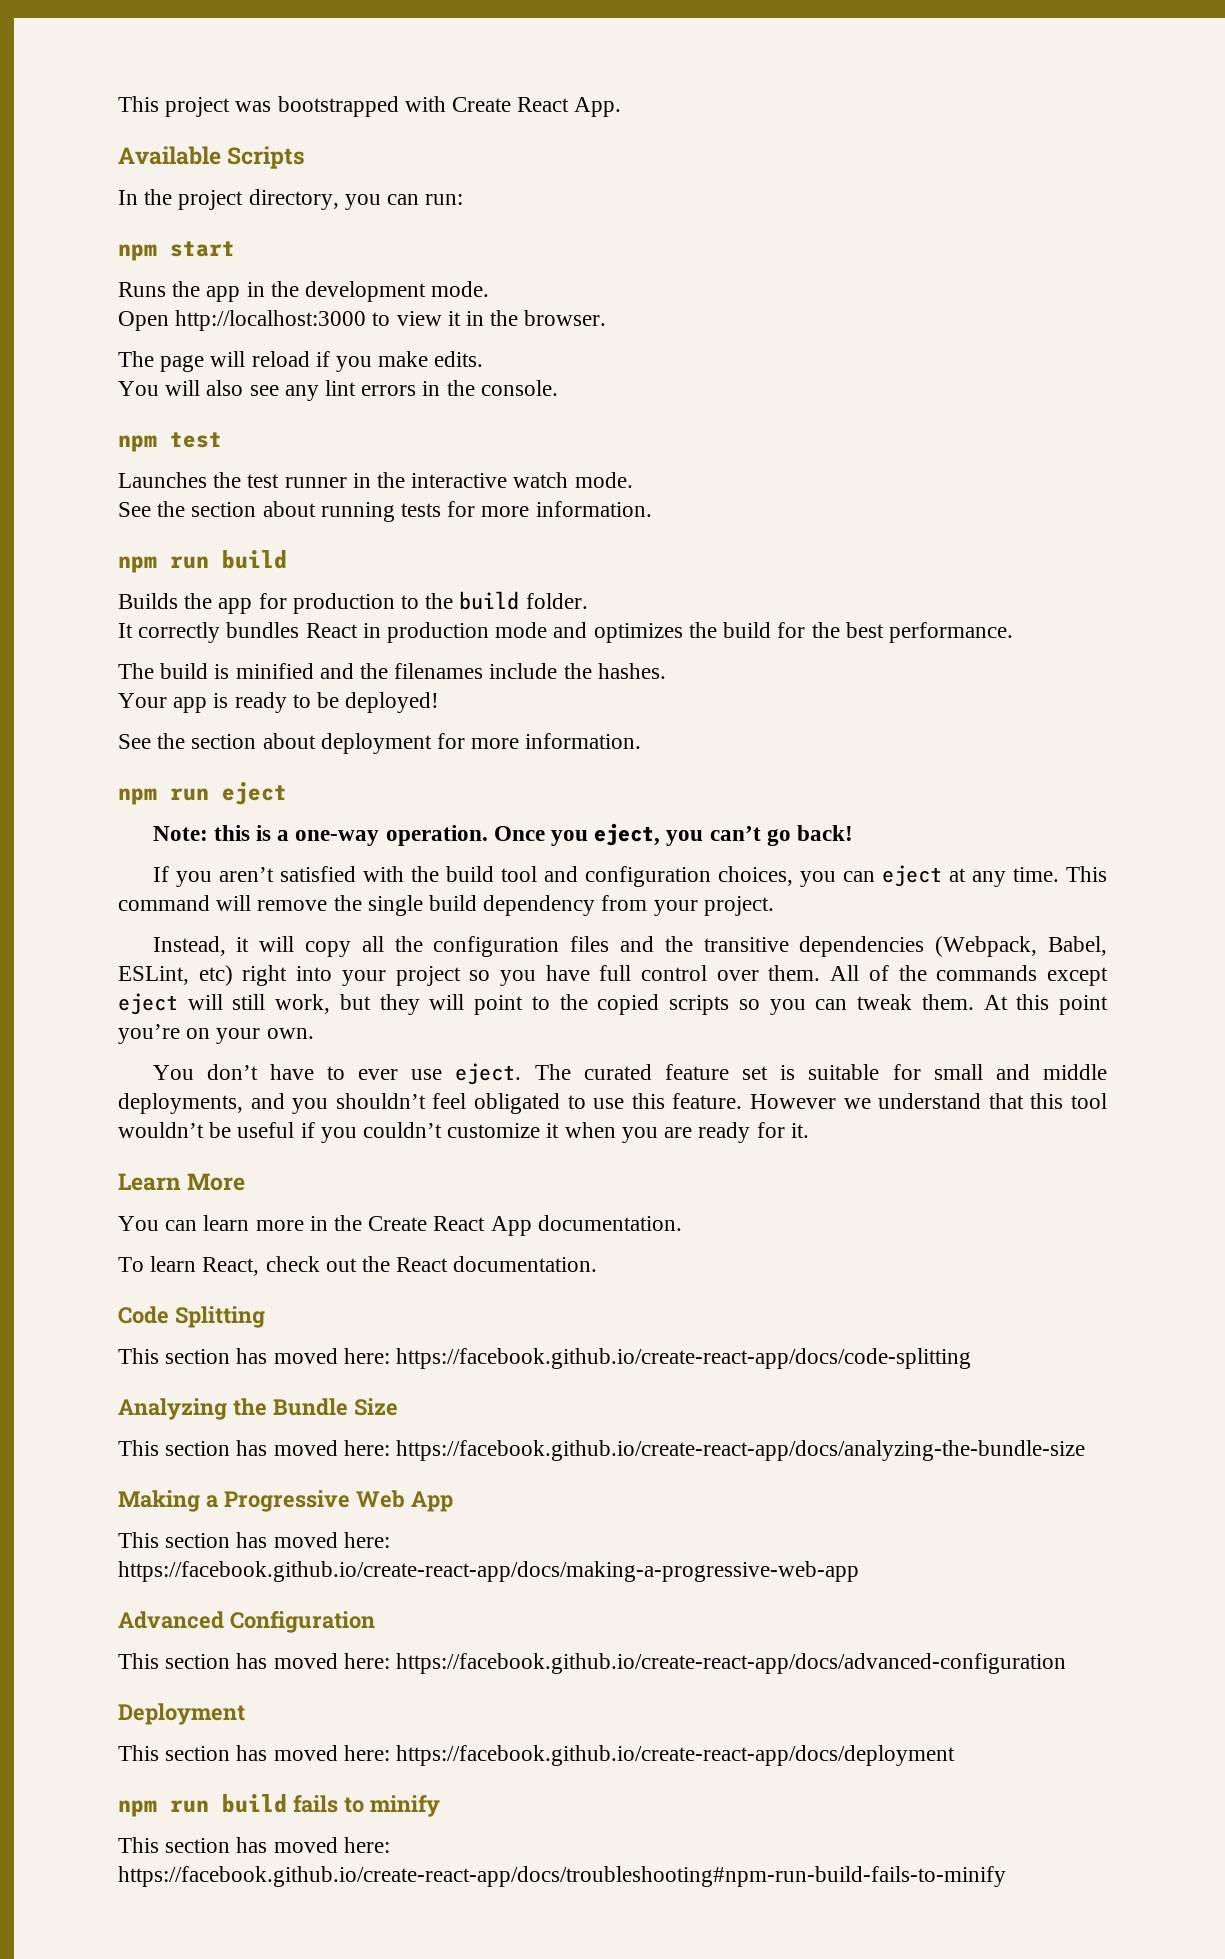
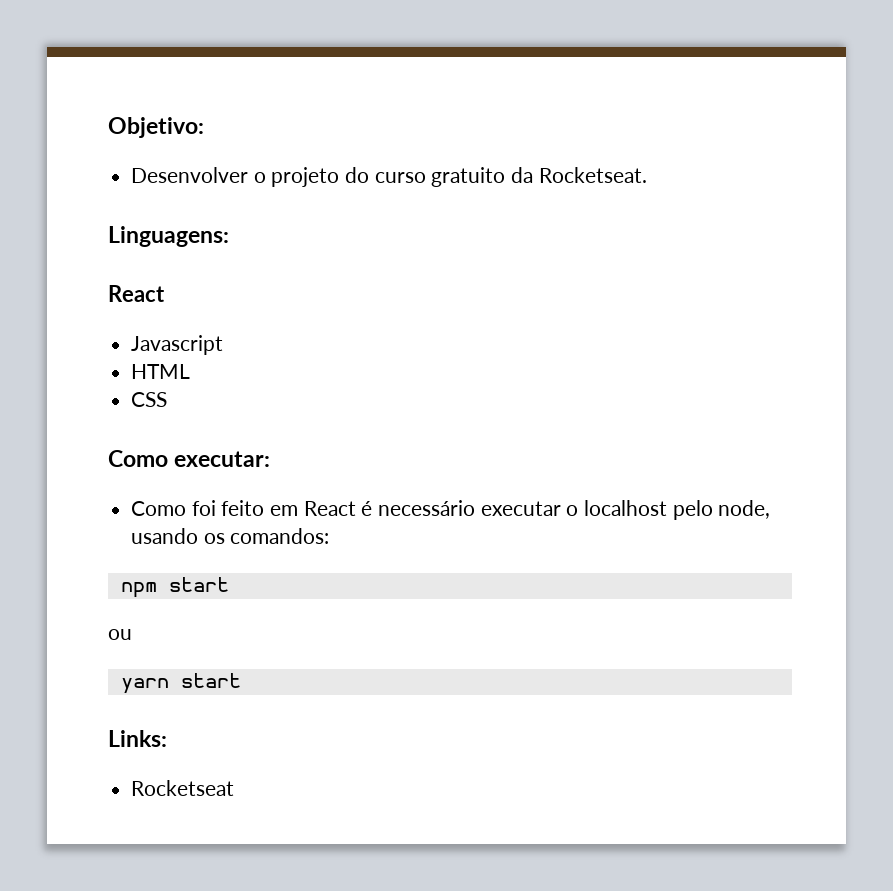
- This project was bootstrapped with Create React App.
- Available Scripts
- In the project directory, you can run:
+ Objetivo:
+ Desenvolver o projeto do curso gratuito da Rocketseat.
+ Linguagens:
+ React
+ Javascript
+ HTML
+ CSS
+ Como executar:
+ Como foi feito em React é necessário executar o localhost pelo node, usando os comandos:
  npm start
- Runs the app in the development mode.
- Open http://localhost:3000 to view it in the browser.
- The page will reload if you make edits.
- You will also see any lint errors in the console.
- npm test
- Launches the test runner in the interactive watch mode.
- See the section about running tests for more information.
- npm run build
- Builds the app for production to the build folder.
- It correctly bundles React in production mode and optimizes the build for the best performance.
- The build is minified and the filenames include the hashes.
- Your app is ready to be deployed!
- See the section about deployment for more information.
- npm run eject
- Note: this is a one-way operation. Once you eject, you can’t go back!
- If you aren’t satisfied with the build tool and configuration choices, you can eject at any time. This command will remove the single build dependency from your project.
- Instead, it will copy all the configuration files and the transitive dependencies (Webpack, Babel, ESLint, etc) right into your project so you have full control over them. All of the commands except eject will still work, but they will point to the copied scripts so you can tweak them. At this point you’re on your own.
- You don’t have to ever use eject. The curated feature set is suitable for small and middle deployments, and you shouldn’t feel obligated to use this feature. However we understand that this tool wouldn’t be useful if you couldn’t customize it when you are ready for it.
- Learn More
- You can learn more in the Create React App documentation.
- To learn React, check out the React documentation.
- Code Splitting
- This section has moved here: https://facebook.github.io/create-react-app/docs/code-splitting
- Analyzing the Bundle Size
- This section has moved here: https://facebook.github.io/create-react-app/docs/analyzing-the-bundle-size
- Making a Progressive Web App
- This section has moved here: https://facebook.github.io/create-react-app/docs/making-a-progressive-web-app
- Advanced Configuration
- This section has moved here: https://facebook.github.io/create-react-app/docs/advanced-configuration
- Deployment
- This section has moved here: https://facebook.github.io/create-react-app/docs/deployment
- npm run build fails to minify
- This section has moved here: https://facebook.github.io/create-react-app/docs/troubleshooting#npm-run-build-fails-to-minify
+ ou
+ yarn start
+ Links:
+ Rocketseat

